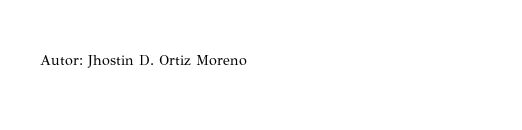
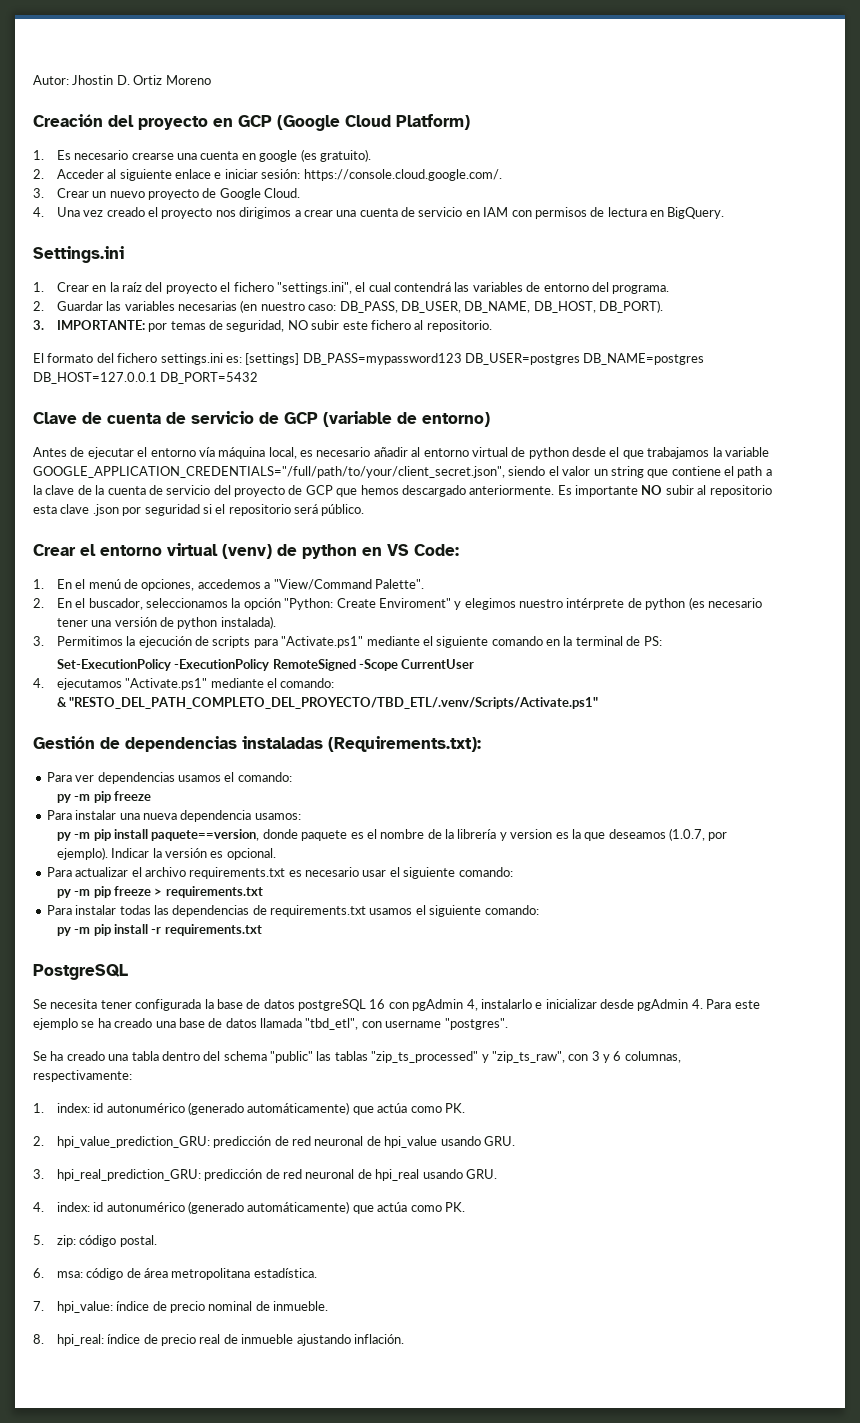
+ Creación del proyecto en GCP (Google Cloud Platform)
+ 1. Es necesario crearse una cuenta en google (es gratuito).
+ 2. Acceder al siguiente enlace e iniciar sesión: https://console.cloud.google.com/.
+ 3. Crear un nuevo proyecto de Google Cloud.
+ 4. Una vez creado el proyecto nos dirigimos a crear una cuenta de servicio en IAM con permisos de lectura en BigQuery.
+ Settings.ini
+ 1. Crear en la raíz del proyecto el fichero "settings.ini", el cual contendrá las variables de entorno del programa.
+ 2. Guardar las variables necesarias (en nuestro caso: DB_PASS, DB_USER, DB_NAME, DB_HOST, DB_PORT).
+ 3. IMPORTANTE: por temas de seguridad, NO subir este fichero al repositorio.
+ El formato del fichero settings.ini es: [settings] DB_PASS=mypassword123 DB_USER=postgres DB_NAME=postgres DB_HOST=127.0.0.1 DB_PORT=5432
+ Clave de cuenta de servicio de GCP (variable de entorno)
+ Antes de ejecutar el entorno vía máquina local, es necesario añadir al entorno virtual de python desde el que trabajamos la variable GOOGLE_APPLICATION_CREDENTIALS="/full/path/to/your/client_secret.json", siendo el valor un string que contiene el path a la clave de la cuenta de servicio del proyecto de GCP que hemos descargado anteriormente. Es importante NO subir al repositorio esta clave .json por seguridad si el repositorio será público.
+ Crear el entorno virtual (venv) de python en VS Code:
+ 1. En el menú de opciones, accedemos a "View/Command Palette".
+ 2. En el buscador, seleccionamos la opción "Python: Create Enviroment" y elegimos nuestro intérprete de python (es necesario tener una versión de python instalada).
+ 3. Permitimos la ejecución de scripts para "Activate.ps1" mediante el siguiente comando en la terminal de PS:
+ Set-ExecutionPolicy -ExecutionPolicy RemoteSigned -Scope CurrentUser
+ 4. ejecutamos "Activate.ps1" mediante el comando:
+ & "RESTO_DEL_PATH_COMPLETO_DEL_PROYECTO/TBD_ETL/.venv/Scripts/Activate.ps1"
+ Gestión de dependencias instaladas (Requirements.txt):
+ Para ver dependencias usamos el comando:
+ py -m pip freeze
+ Para instalar una nueva dependencia usamos:
+ py -m pip install paquete==version, donde paquete es el nombre de la librería y version es la que deseamos (1.0.7, por ejemplo). Indicar la versión es opcional.
+ Para actualizar el archivo requirements.txt es necesario usar el siguiente comando:
+ py -m pip freeze > requirements.txt
+ Para instalar todas las dependencias de requirements.txt usamos el siguiente comando:
+ py -m pip install -r requirements.txt
+ PostgreSQL
+ Se necesita tener configurada la base de datos postgreSQL 16 con pgAdmin 4, instalarlo e inicializar desde pgAdmin 4. Para este ejemplo se ha creado una base de datos llamada "tbd_etl", con username "postgres".
+ Se ha creado una tabla dentro del schema "public" las tablas "zip_ts_processed" y "zip_ts_raw", con 3 y 6 columnas, respectivamente:
+ 1. index: id autonumérico (generado automáticamente) que actúa como PK.
+ 2. hpi_value_prediction_GRU: predicción de red neuronal de hpi_value usando GRU.
+ 3. hpi_real_prediction_GRU: predicción de red neuronal de hpi_real usando GRU.
+ 4. index: id autonumérico (generado automáticamente) que actúa como PK.
+ 5. zip: código postal.
+ 6. msa: código de área metropolitana estadística.
+ 7. hpi_value: índice de precio nominal de inmueble.
+ 8. hpi_real: índice de precio real de inmueble ajustando inflación.

